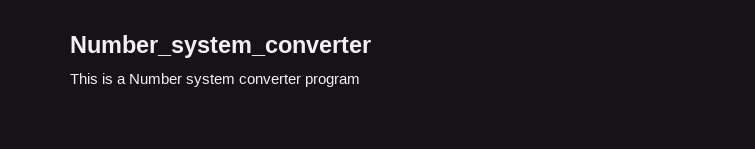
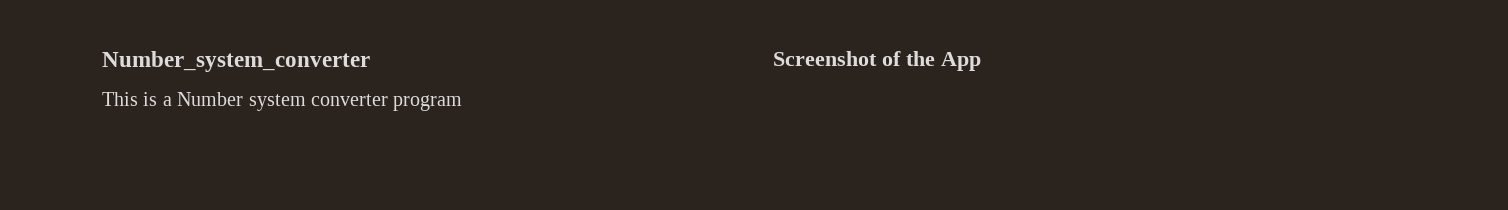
+ Screenshot of the App

